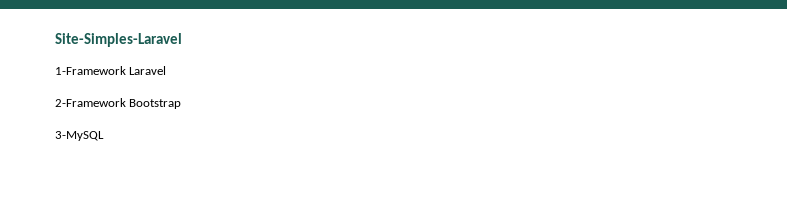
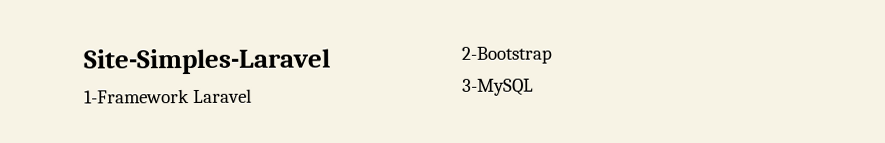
- 2-Framework Bootstrap
+ 2-Bootstrap

